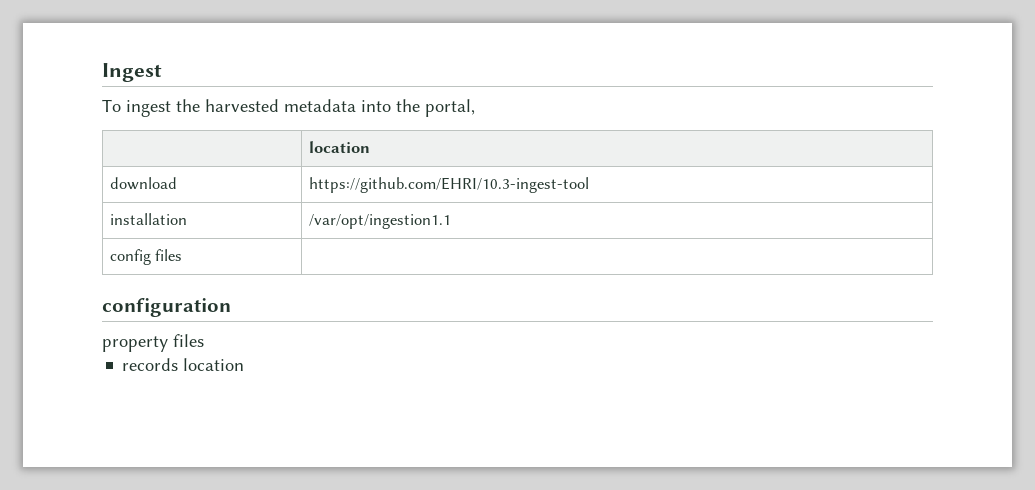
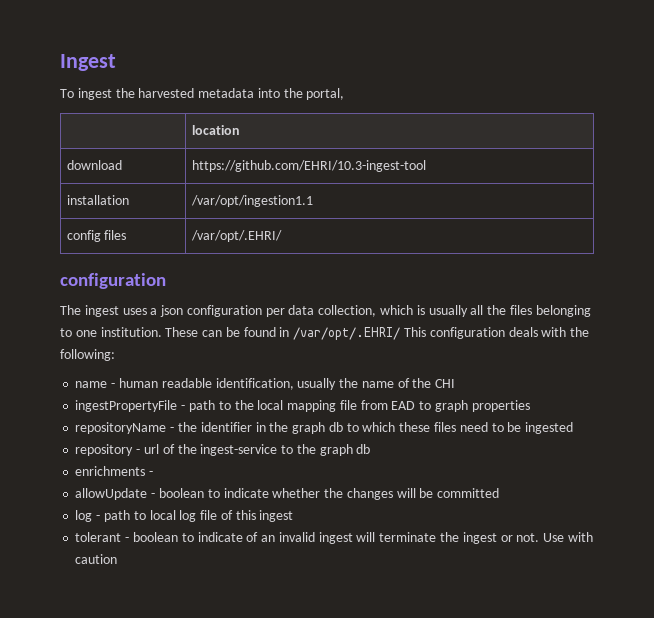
- config files |
+ config files | /var/opt/.EHRI/
- property files
- records location
+ The ingest uses a json configuration per data collection, which is usually all the files belonging to one institution. These can be found in /var/opt/.EHRI/ This configuration deals with the following:
+ name - human readable identification, usually the name of the CHI
+ ingestPropertyFile - path to the local mapping file from EAD to graph properties
+ repositoryName - the identifier in the graph db to which these files need to be ingested
+ repository - url of the ingest-service to the graph db
+ enrichments -
+ allowUpdate - boolean to indicate whether the changes will be committed
+ log - path to local log file of this ingest
+ tolerant - boolean to indicate of an invalid ingest will terminate the ingest or not. Use with caution

